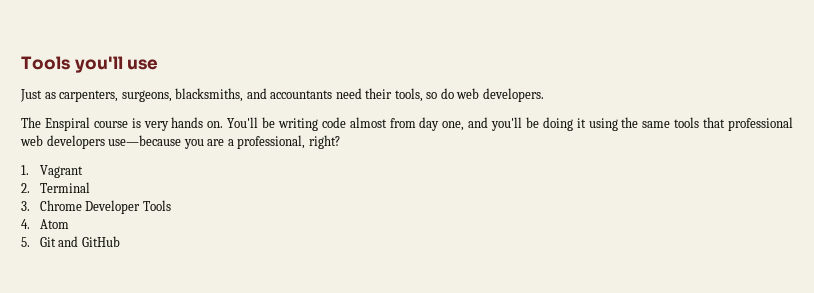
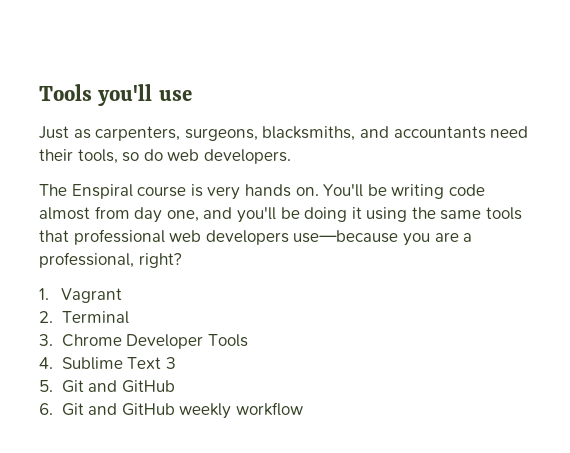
- 4. Atom
+ 4. Sublime Text 3
+ 6. Git and GitHub weekly workflow

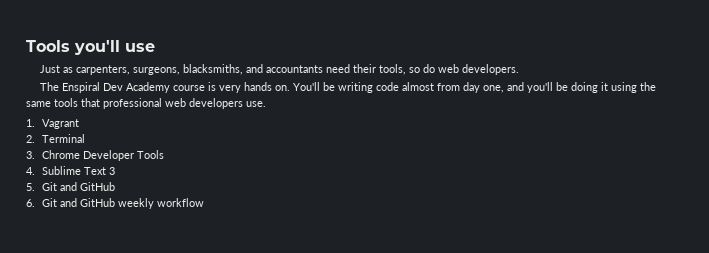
- The Enspiral course is very hands on.
+ The Enspiral Dev Academy course is very hands on.
- You'll be writing code almost from day one, and you'll be doing it using the same tools that professional web developers use—because you are a professional, right?
+ You'll be writing code almost from day one, and you'll be doing it using the same tools that professional web developers use.

